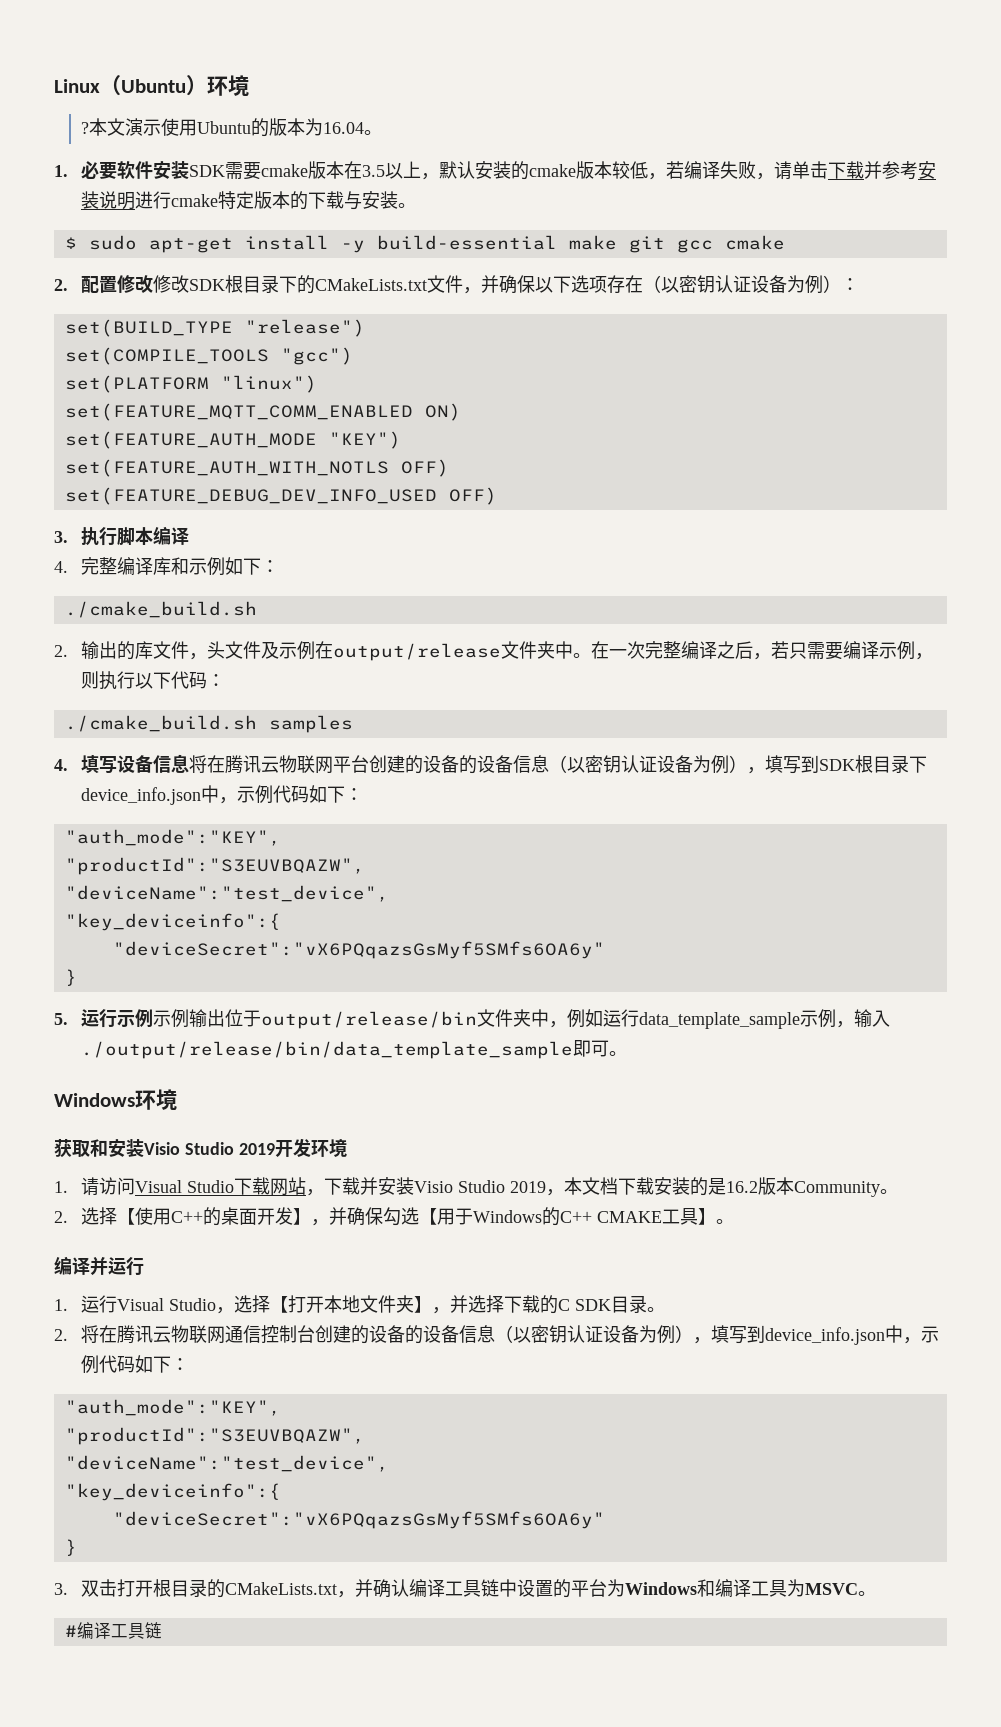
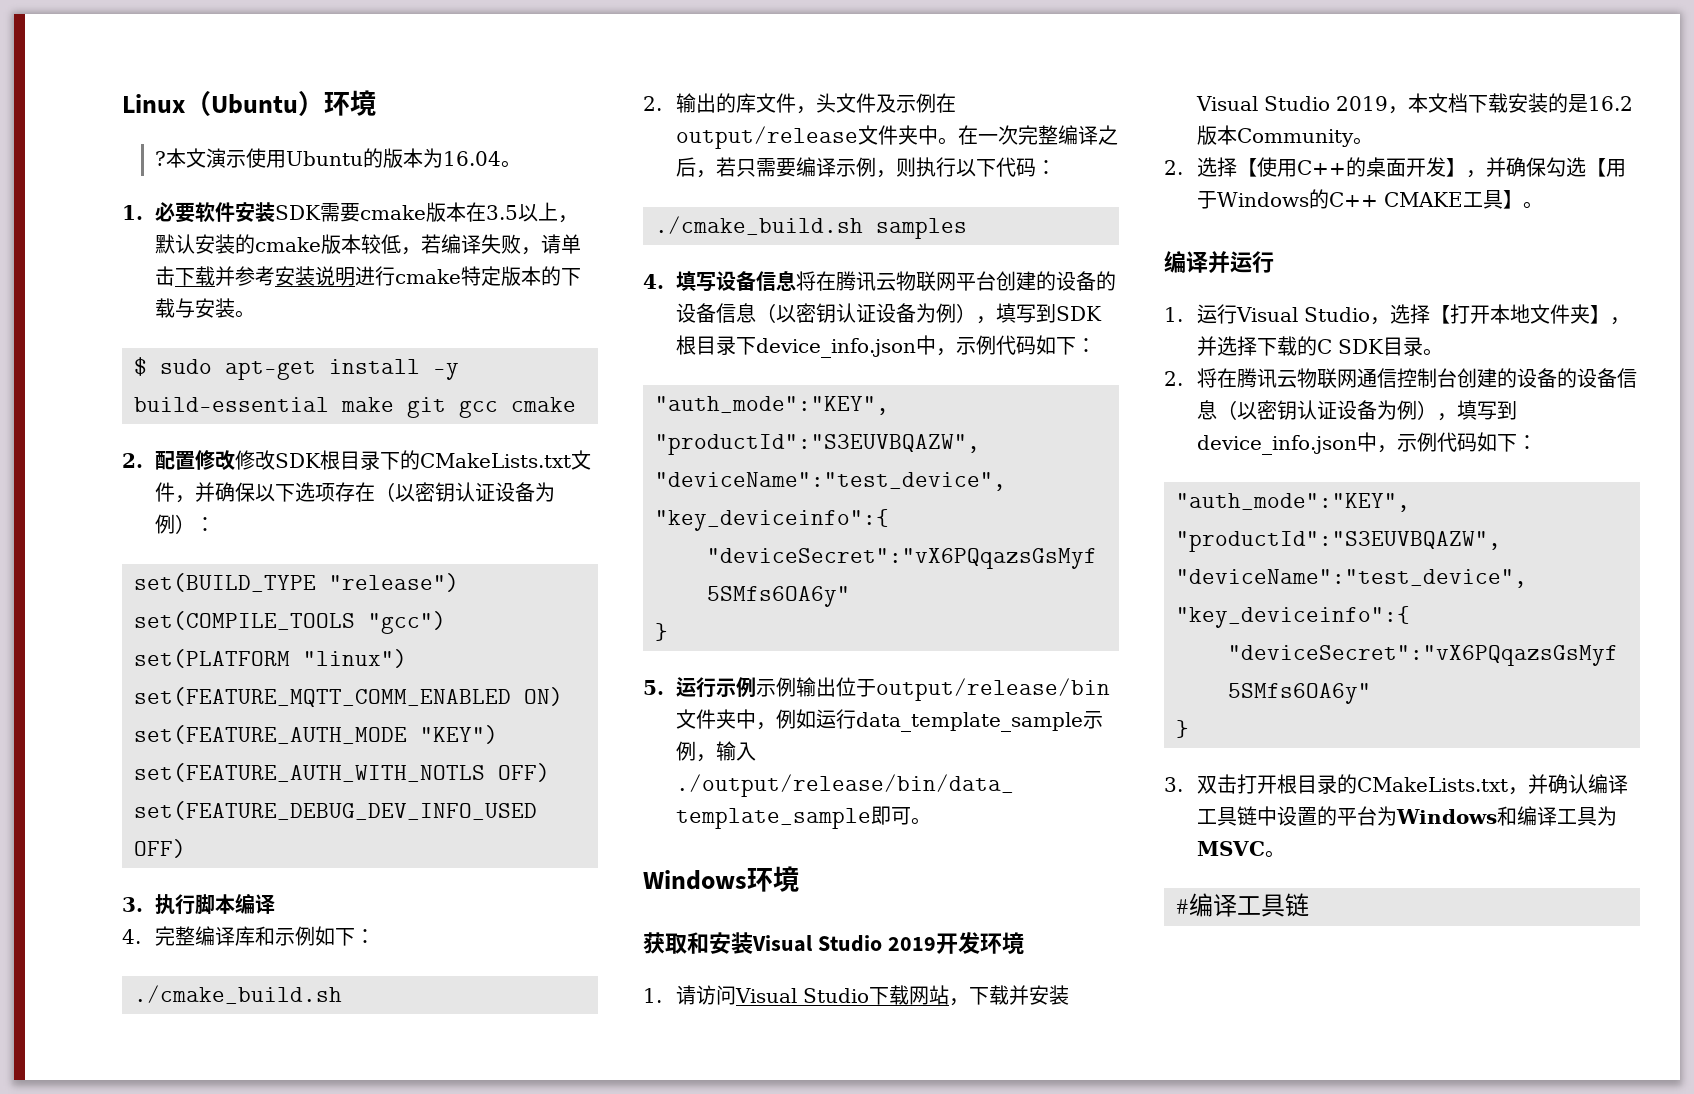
- 获取和安装Visio Studio 2019开发环境
+ 获取和安装Visual Studio 2019开发环境
- 1.请访问Visual Studio下载网站，下载并安装Visio Studio 2019，本文档下载安装的是16.2版本Community。
+ 1.请访问Visual Studio下载网站，下载并安装Visual Studio 2019，本文档下载安装的是16.2版本Community。

